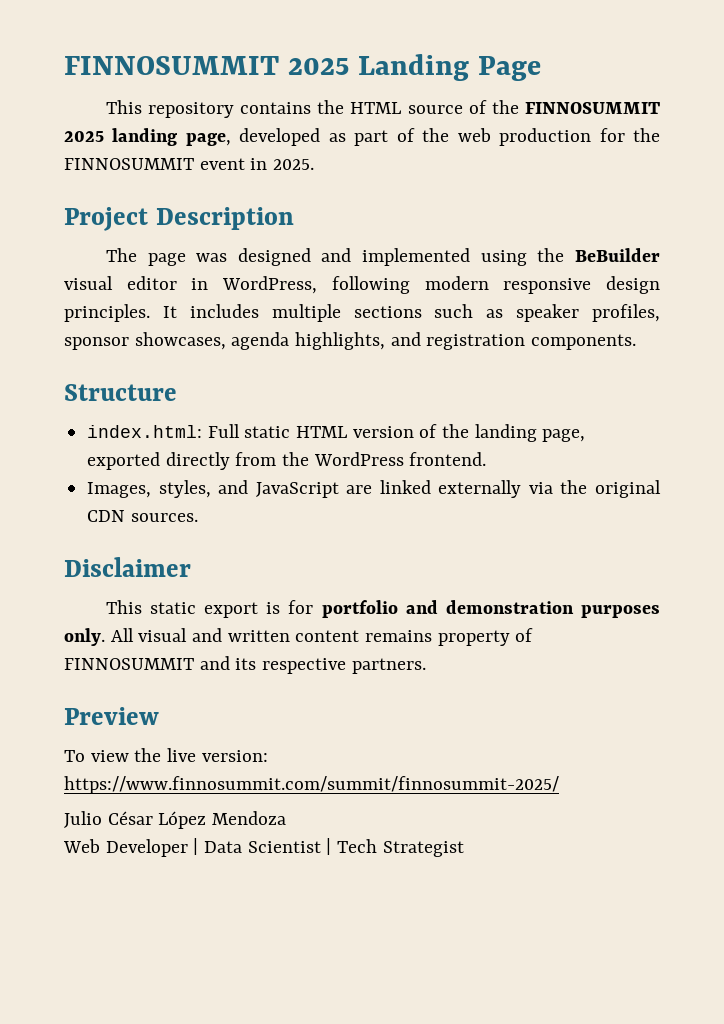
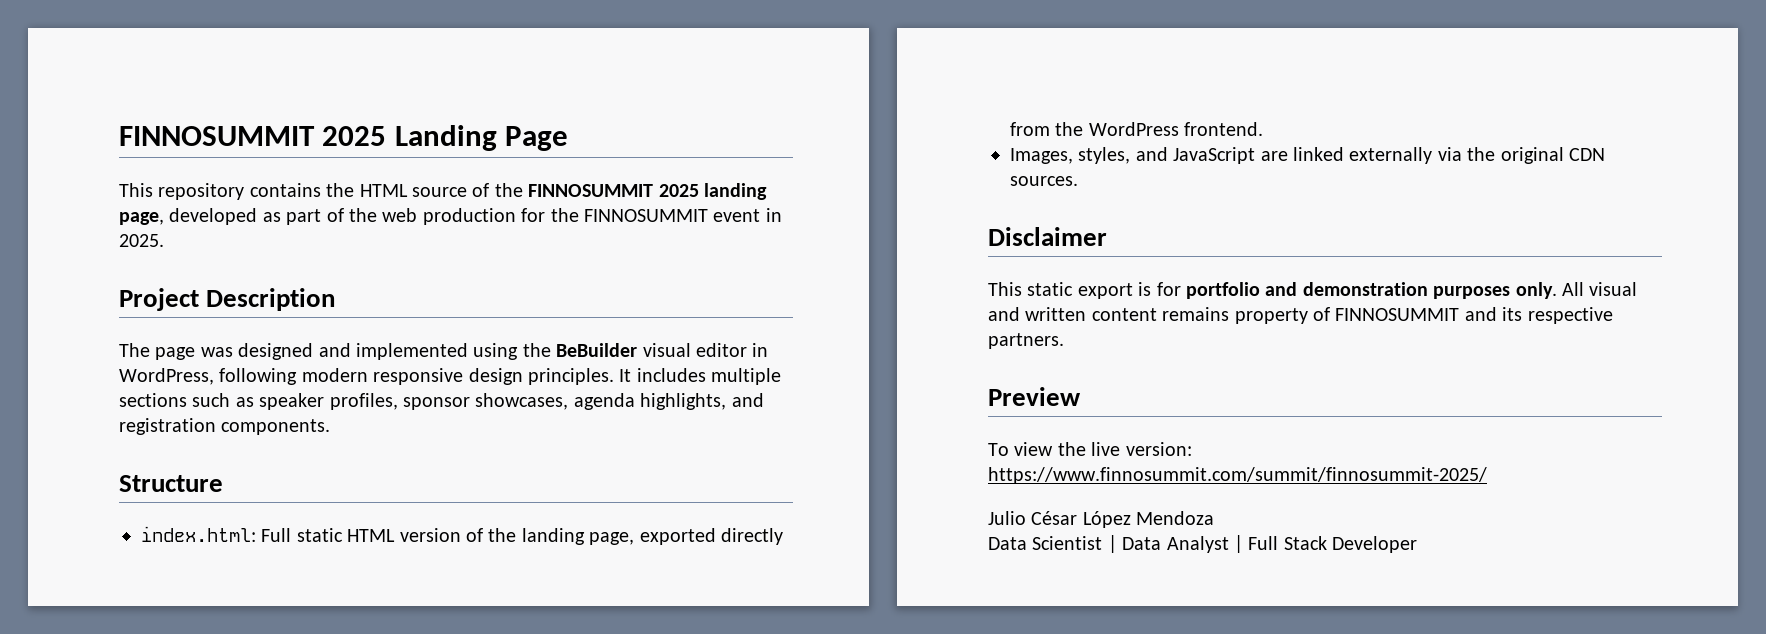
- Web Developer | Data Scientist | Tech Strategist
+ Data Scientist | Data Analyst | Full Stack Developer

